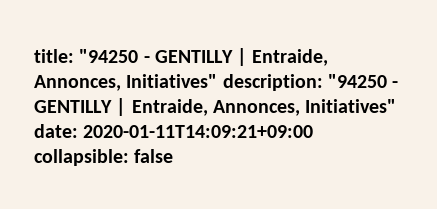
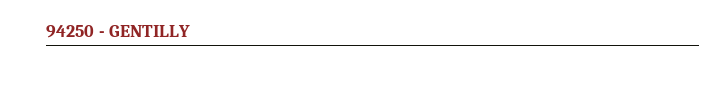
- title: "94250 - GENTILLY | Entraide, Annonces, Initiatives" description: "94250 - GENTILLY | Entraide, Annonces, Initiatives" date: 2020-01-11T14:09:21+09:00 collapsible: false
+ 94250 - GENTILLY

